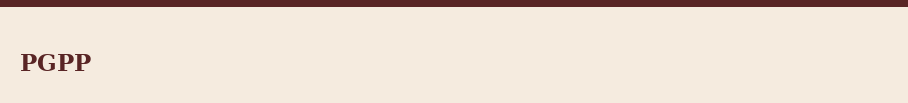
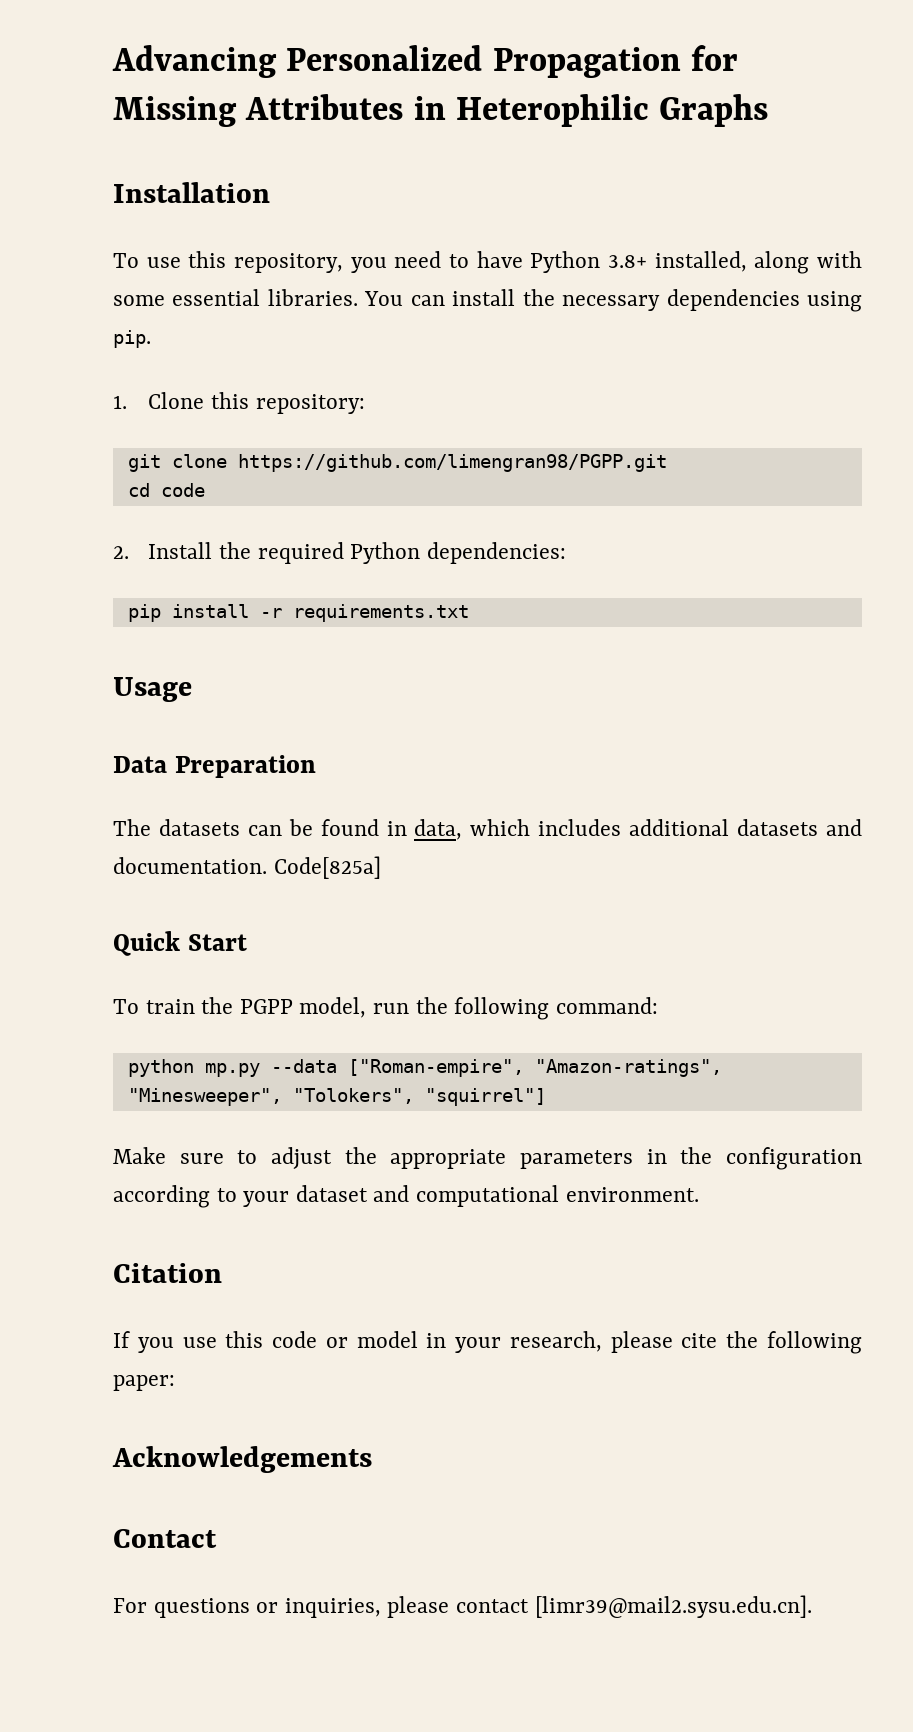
- PGPP
+ Advancing Personalized Propagation for Missing Attributes in Heterophilic Graphs
+ Installation
+ To use this repository, you need to have Python 3.8+ installed, along with some essential libraries. You can install the necessary dependencies using pip.
+ 1. Clone this repository:
+ git clone https://github.com/limengran98/PGPP.git
+ cd code
+ 2. Install the required Python dependencies:
+ pip install -r requirements.txt
+ Usage
+ Data Preparation
+ The datasets can be found in data, which includes additional datasets and documentation. Code[825a]
+ Quick Start
+ To train the PGPP model, run the following command:
+ python mp.py --data ["Roman-empire", "Amazon-ratings", "Minesweeper", "Tolokers", "squirrel"]
+ Make sure to adjust the appropriate parameters in the configuration according to your dataset and computational environment.
+ Citation
+ If you use this code or model in your research, please cite the following paper:
+ Acknowledgements
+ Contact
+ For questions or inquiries, please contact [limr39@mail2.sysu.edu.cn].

